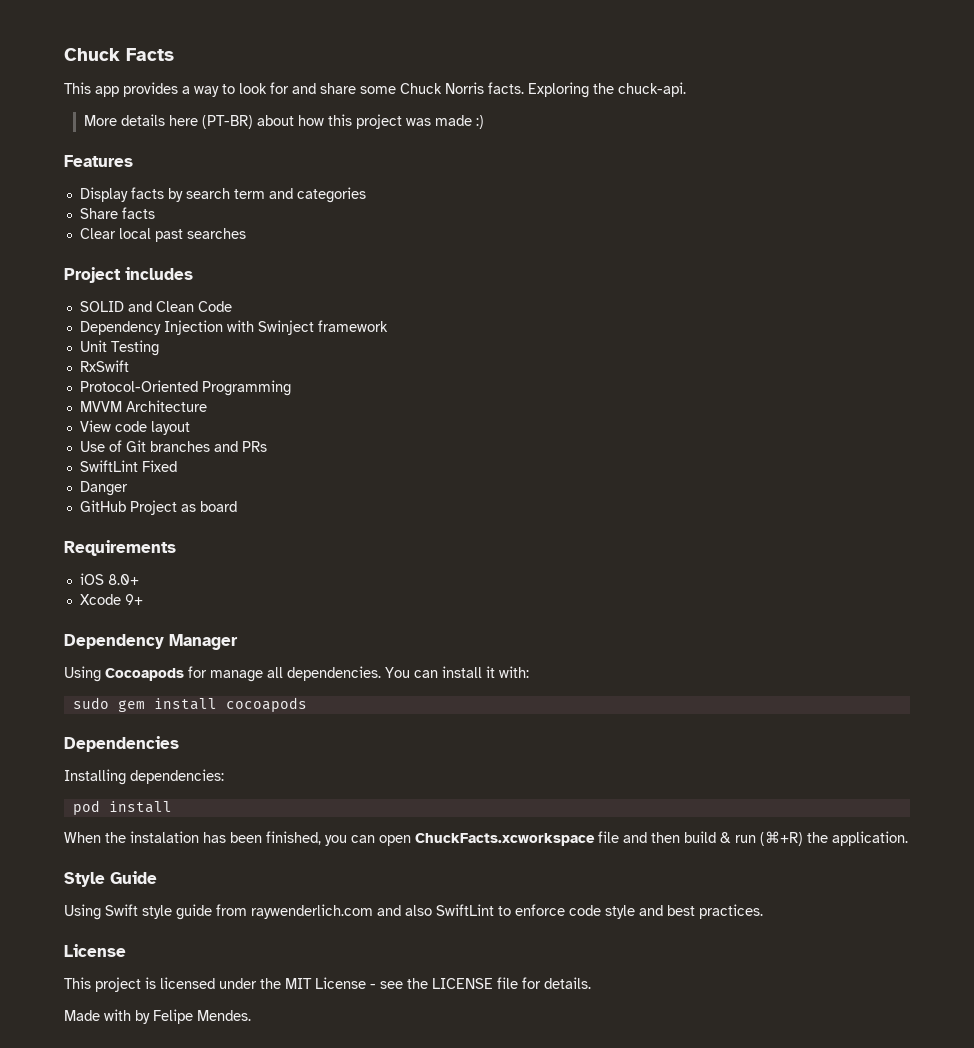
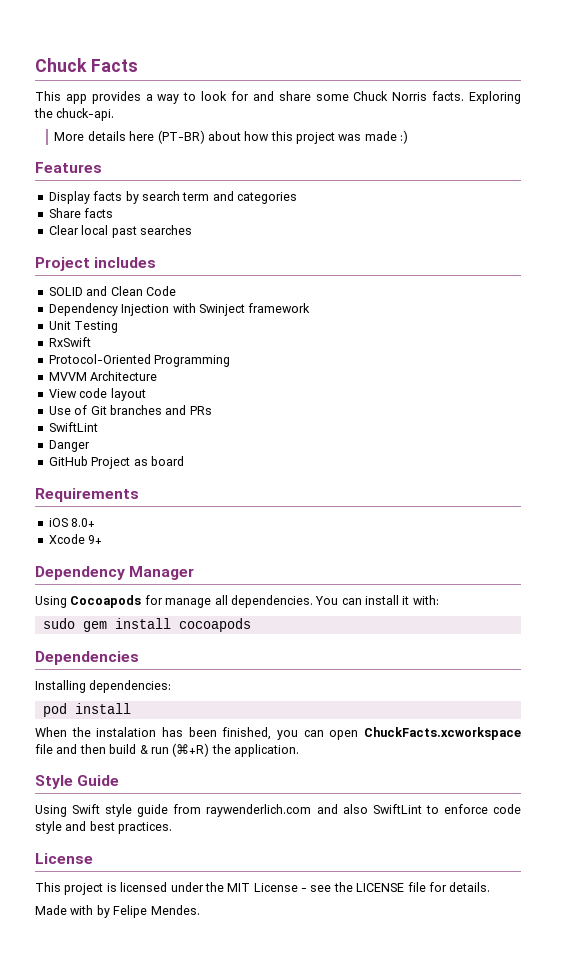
  Use of Git branches and PRs
- SwiftLint Fixed
+ SwiftLint

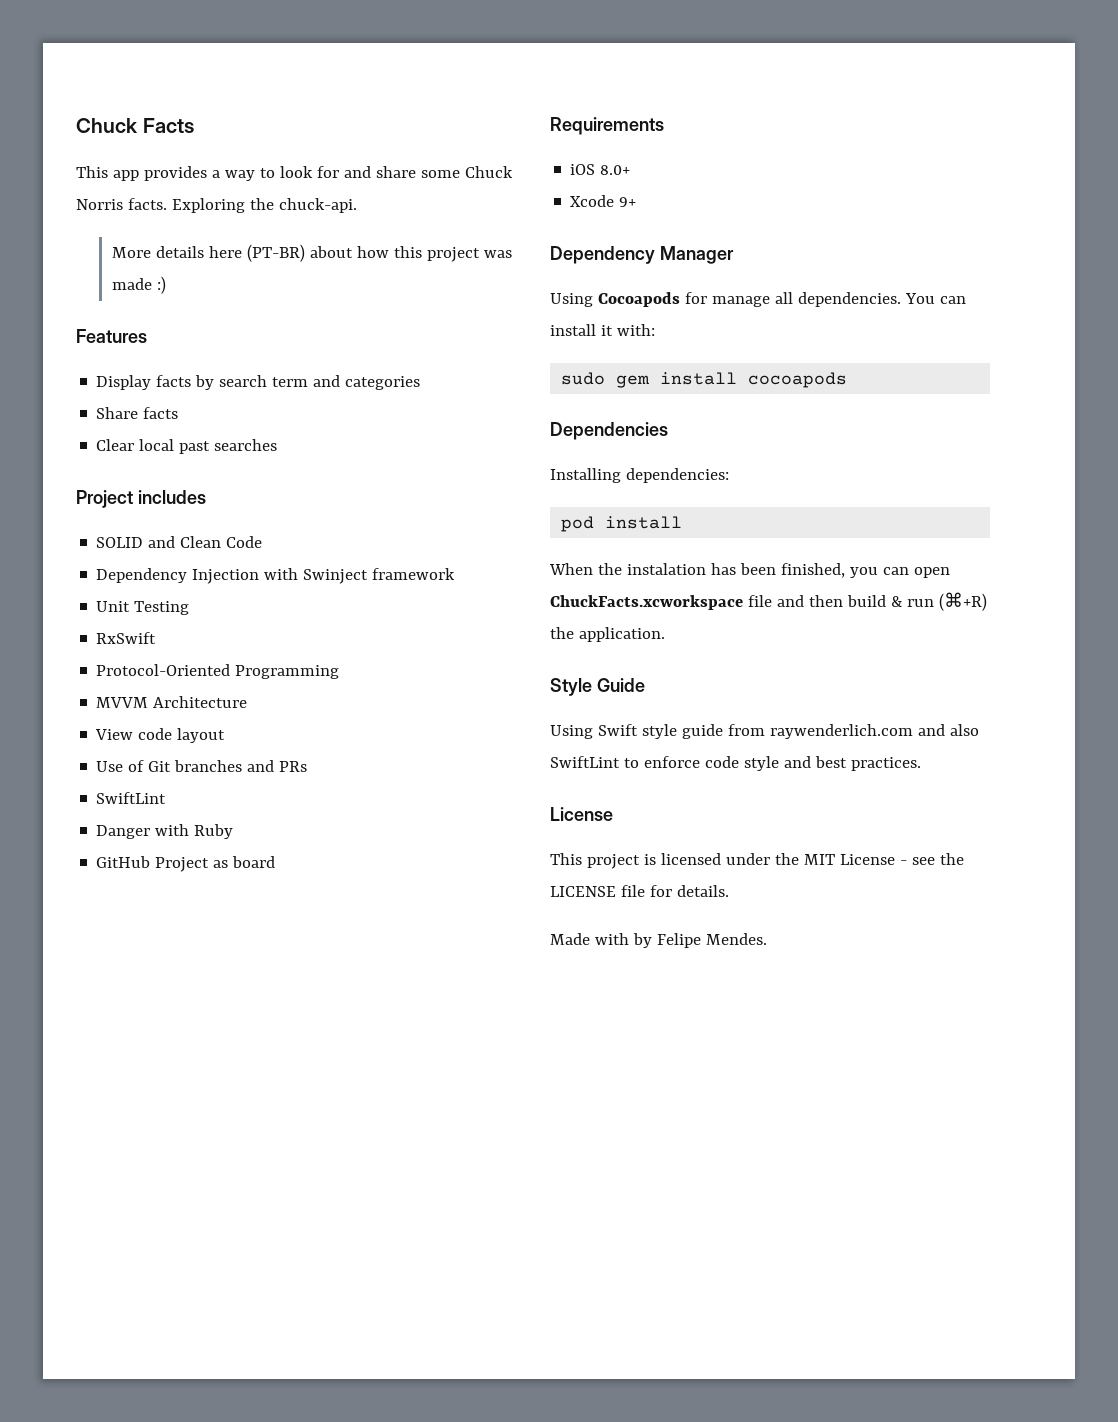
- Danger
+ Danger with Ruby

